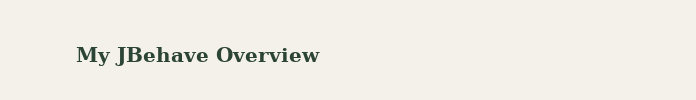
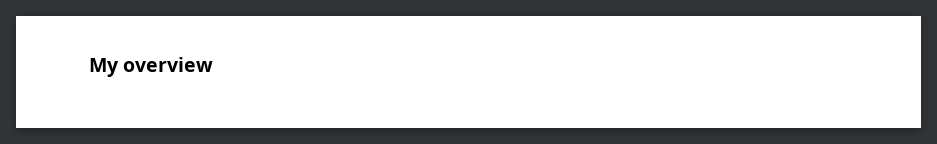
- My JBehave Overview
+ My overview

